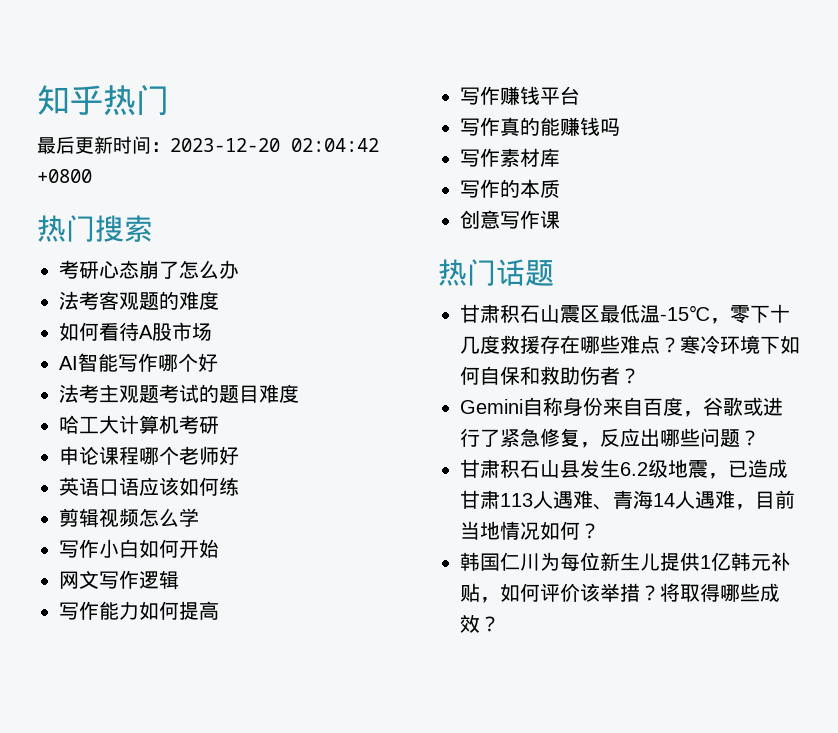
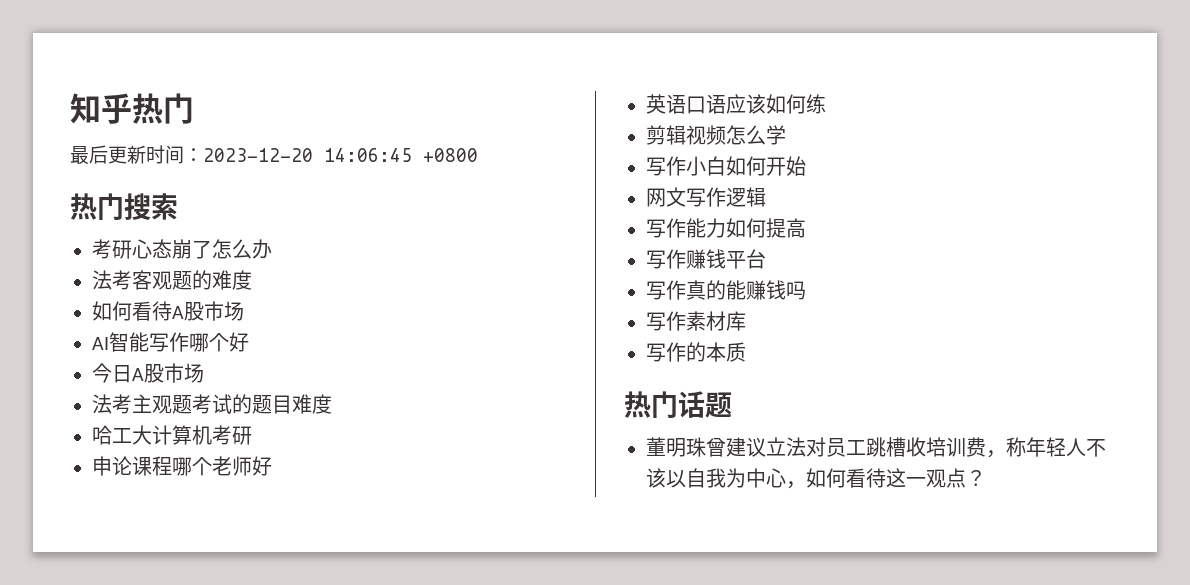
- 最后更新时间：2023-12-20 02:04:42 +0800
+ 最后更新时间：2023-12-20 14:06:45 +0800
+ 今日A股市场
- 创意写作课
- 甘肃积石山震区最低温-15℃，零下十几度救援存在哪些难点？寒冷环境下如何自保和救助伤者？
- Gemini自称身份来自百度，谷歌或进行了紧急修复，反应出哪些问题？
- 甘肃积石山县发生6.2级地震，已造成甘肃113人遇难、青海14人遇难，目前当地情况如何？
- 韩国仁川为每位新生儿提供1亿韩元补贴，如何评价该举措？将取得哪些成效？
+ 董明珠曾建议立法对员工跳槽收培训费，称年轻人不该以自我为中心，如何看待这一观点？

